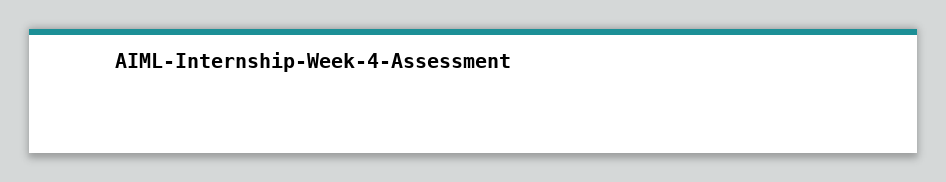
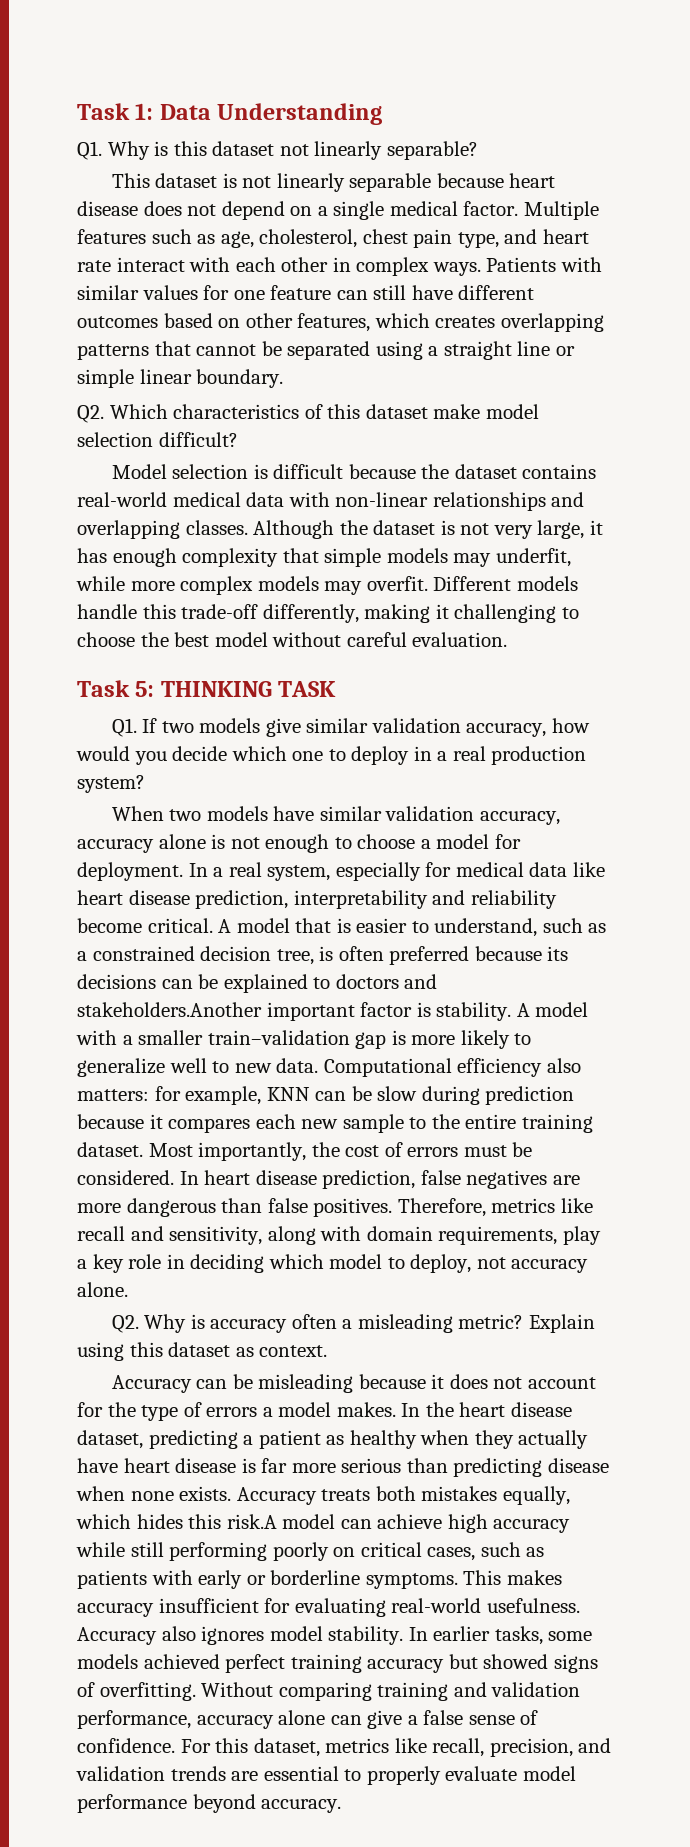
- AIML-Internship-Week-4-Assessment
+ Task 1: Data Understanding
+ Q1. Why is this dataset not linearly separable?
+ This dataset is not linearly separable because heart disease does not depend on a single medical factor. Multiple features such as age, cholesterol, chest pain type, and heart rate interact with each other in complex ways. Patients with similar values for one feature can still have different outcomes based on other features, which creates overlapping patterns that cannot be separated using a straight line or simple linear boundary.
+ Q2. Which characteristics of this dataset make model selection difficult?
+ Model selection is difficult because the dataset contains real-world medical data with non-linear relationships and overlapping classes. Although the dataset is not very large, it has enough complexity that simple models may underfit, while more complex models may overfit. Different models handle this trade-off differently, making it challenging to choose the best model without careful evaluation.
+ Task 5: THINKING TASK
+ Q1. If two models give similar validation accuracy, how would you decide which one to deploy in a real production system?
+ When two models have similar validation accuracy, accuracy alone is not enough to choose a model for deployment. In a real system, especially for medical data like heart disease prediction, interpretability and reliability become critical. A model that is easier to understand, such as a constrained decision tree, is often preferred because its decisions can be explained to doctors and stakeholders.Another important factor is stability. A model with a smaller train–validation gap is more likely to generalize well to new data. Computational efficiency also matters: for example, KNN can be slow during prediction because it compares each new sample to the entire training dataset. Most importantly, the cost of errors must be considered. In heart disease prediction, false negatives are more dangerous than false positives. Therefore, metrics like recall and sensitivity, along with domain requirements, play a key role in deciding which model to deploy, not accuracy alone.
+ Q2. Why is accuracy often a misleading metric? Explain using this dataset as context.
+ Accuracy can be misleading because it does not account for the type of errors a model makes. In the heart disease dataset, predicting a patient as healthy when they actually have heart disease is far more serious than predicting disease when none exists. Accuracy treats both mistakes equally, which hides this risk.A model can achieve high accuracy while still performing poorly on critical cases, such as patients with early or borderline symptoms. This makes accuracy insufficient for evaluating real-world usefulness. Accuracy also ignores model stability. In earlier tasks, some models achieved perfect training accuracy but showed signs of overfitting. Without comparing training and validation performance, accuracy alone can give a false sense of confidence. For this dataset, metrics like recall, precision, and validation trends are essential to properly evaluate model performance beyond accuracy.

